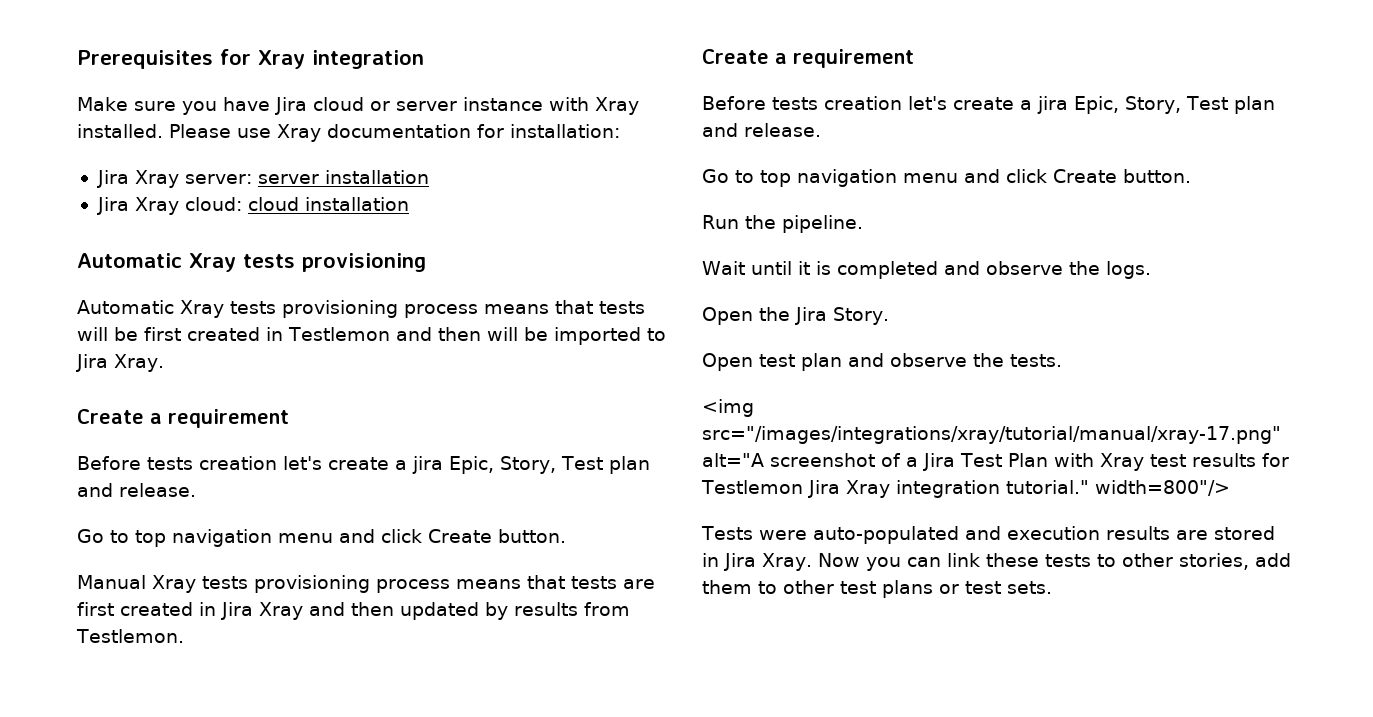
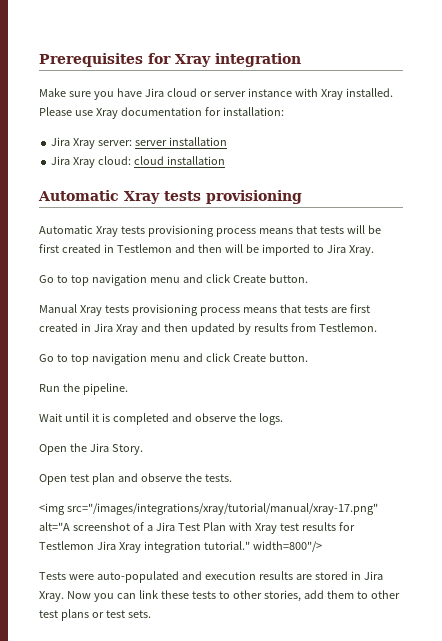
  Automatic Xray tests provisioning process means that tests will be first created in Testlemon and then will be imported to Jira Xray.
- Create a requirement
- Before tests creation let's create a jira Epic, Story, Test plan and release.
  Manual Xray tests provisioning process means that tests are first created in Jira Xray and then updated by results from Testlemon.
- Create a requirement
- Before tests creation let's create a jira Epic, Story, Test plan and release.

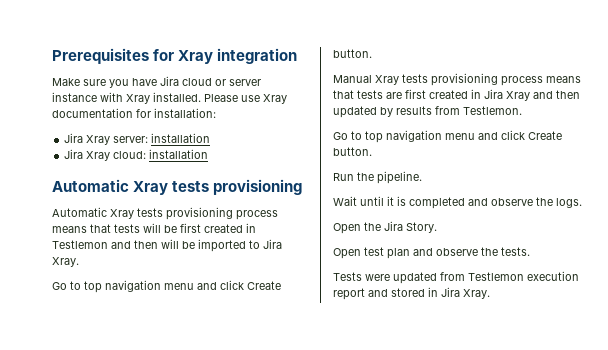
- Jira Xray server: server installation
+ Jira Xray server: installation
- Jira Xray cloud: cloud installation
+ Jira Xray cloud: installation
- <img src="/images/integrations/xray/tutorial/manual/xray-17.png" alt="A screenshot of a Jira Test Plan with Xray test results for Testlemon Jira Xray integration tutorial." width=800"/>
- Tests were auto-populated and execution results are stored in Jira Xray. Now you can link these tests to other stories, add them to other test plans or test sets.
+ Tests were updated from Testlemon execution report and stored in Jira Xray.

